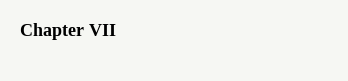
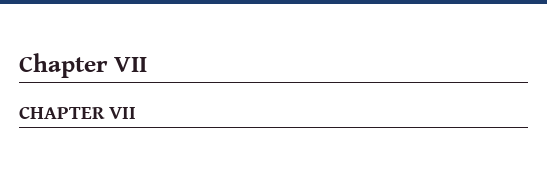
+ CHAPTER VII

